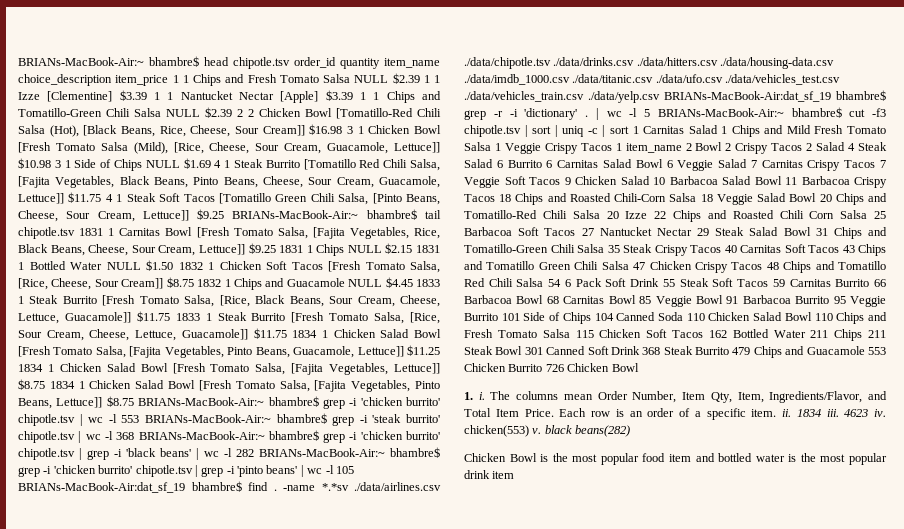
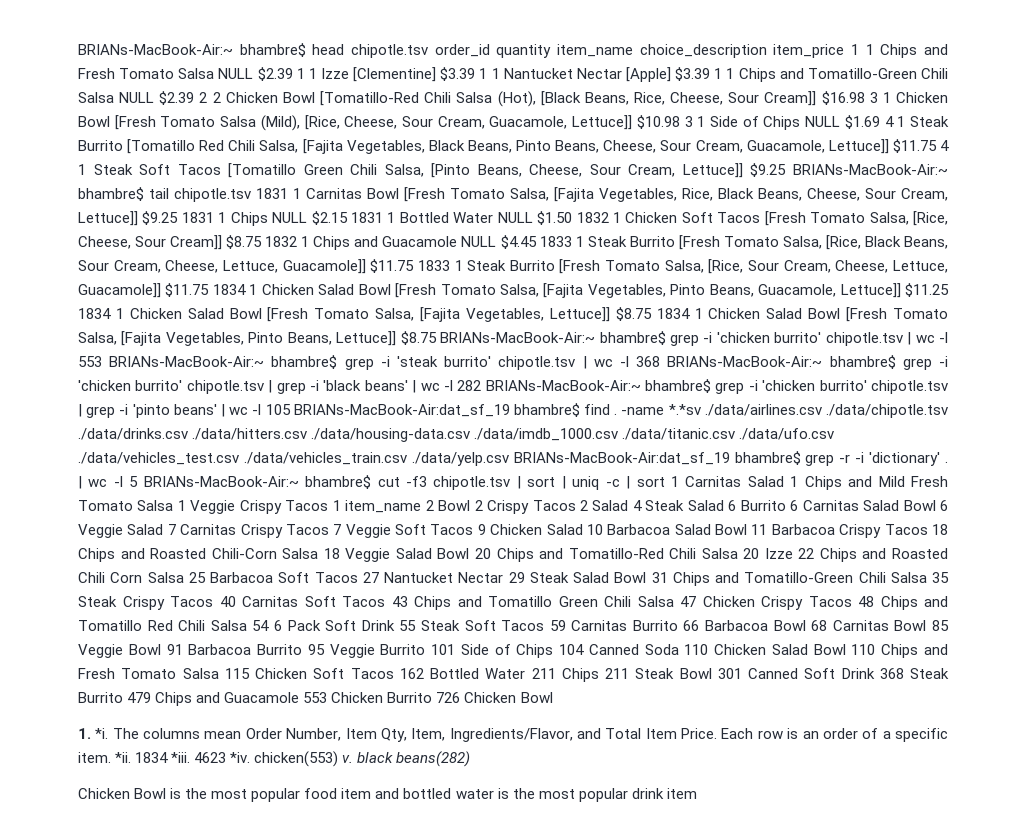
- 1. i.
+ 1. *i.
- Each row is an order of a specific item. ii. 1834 iii. 4623 iv. chicken(553) v. black beans(282)
+ Each row is an order of a specific item. *ii. 1834 *iii. 4623 *iv. chicken(553) v. black beans(282)

